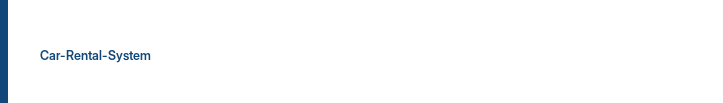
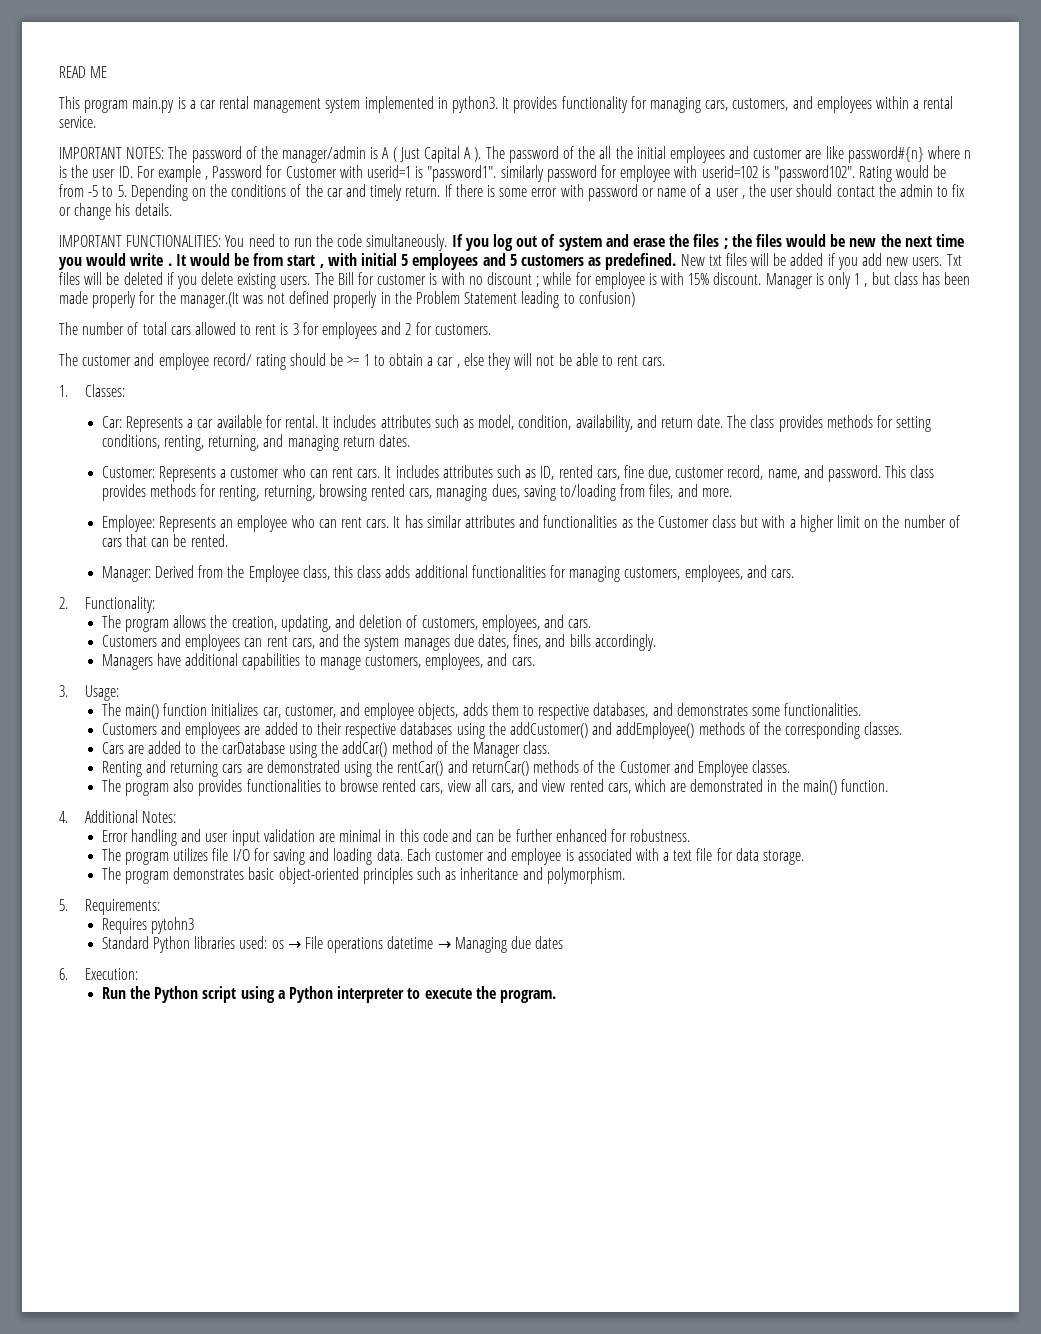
- Car-Rental-System
+ READ ME
+ This program main.py is a car rental management system implemented in python3. It provides functionality for managing cars, customers, and employees within a rental service.
+ IMPORTANT NOTES: The password of the manager/admin is A ( Just Capital A ). The password of the all the initial employees and customer are like password#{n} where n is the user ID. For example , Password for Customer with userid=1 is "password1". similarly password for employee with userid=102 is "password102". Rating would be from -5 to 5. Depending on the conditions of the car and timely return. If there is some error with password or name of a user , the user should contact the admin to fix or change his details.
+ IMPORTANT FUNCTIONALITIES: You need to run the code simultaneously. If you log out of system and erase the files ; the files would be new the next time you would write . It would be from start , with initial 5 employees and 5 customers as predefined. New txt files will be added if you add new users. Txt files will be deleted if you delete existing users. The Bill for customer is with no discount ; while for employee is with 15% discount. Manager is only 1 , but class has been made properly for the manager.(It was not defined properly in the Problem Statement leading to confusion)
+ The number of total cars allowed to rent is 3 for employees and 2 for customers.
+ The customer and employee record/ rating should be >= 1 to obtain a car , else they will not be able to rent cars.
+ 1. Classes:
+ Car: Represents a car available for rental. It includes attributes such as model, condition, availability, and return date. The class provides methods for setting conditions, renting, returning, and managing return dates.
+ Customer: Represents a customer who can rent cars. It includes attributes such as ID, rented cars, fine due, customer record, name, and password. This class provides methods for renting, returning, browsing rented cars, managing dues, saving to/loading from files, and more.
+ Employee: Represents an employee who can rent cars. It has similar attributes and functionalities as the Customer class but with a higher limit on the number of cars that can be rented.
+ Manager: Derived from the Employee class, this class adds additional functionalities for managing customers, employees, and cars.
+ 2. Functionality:
+ The program allows the creation, updating, and deletion of customers, employees, and cars.
+ Customers and employees can rent cars, and the system manages due dates, fines, and bills accordingly.
+ Managers have additional capabilities to manage customers, employees, and cars.
+ 3. Usage:
+ The main() function initializes car, customer, and employee objects, adds them to respective databases, and demonstrates some functionalities.
+ Customers and employees are added to their respective databases using the addCustomer() and addEmployee() methods of the corresponding classes.
+ Cars are added to the carDatabase using the addCar() method of the Manager class.
+ Renting and returning cars are demonstrated using the rentCar() and returnCar() methods of the Customer and Employee classes.
+ The program also provides functionalities to browse rented cars, view all cars, and view rented cars, which are demonstrated in the main() function.
+ 4. Additional Notes:
+ Error handling and user input validation are minimal in this code and can be further enhanced for robustness.
+ The program utilizes file I/O for saving and loading data. Each customer and employee is associated with a text file for data storage.
+ The program demonstrates basic object-oriented principles such as inheritance and polymorphism.
+ 5. Requirements:
+ Requires pytohn3
+ Standard Python libraries used: os → File operations datetime → Managing due dates
+ 6. Execution:
+ Run the Python script using a Python interpreter to execute the program.

